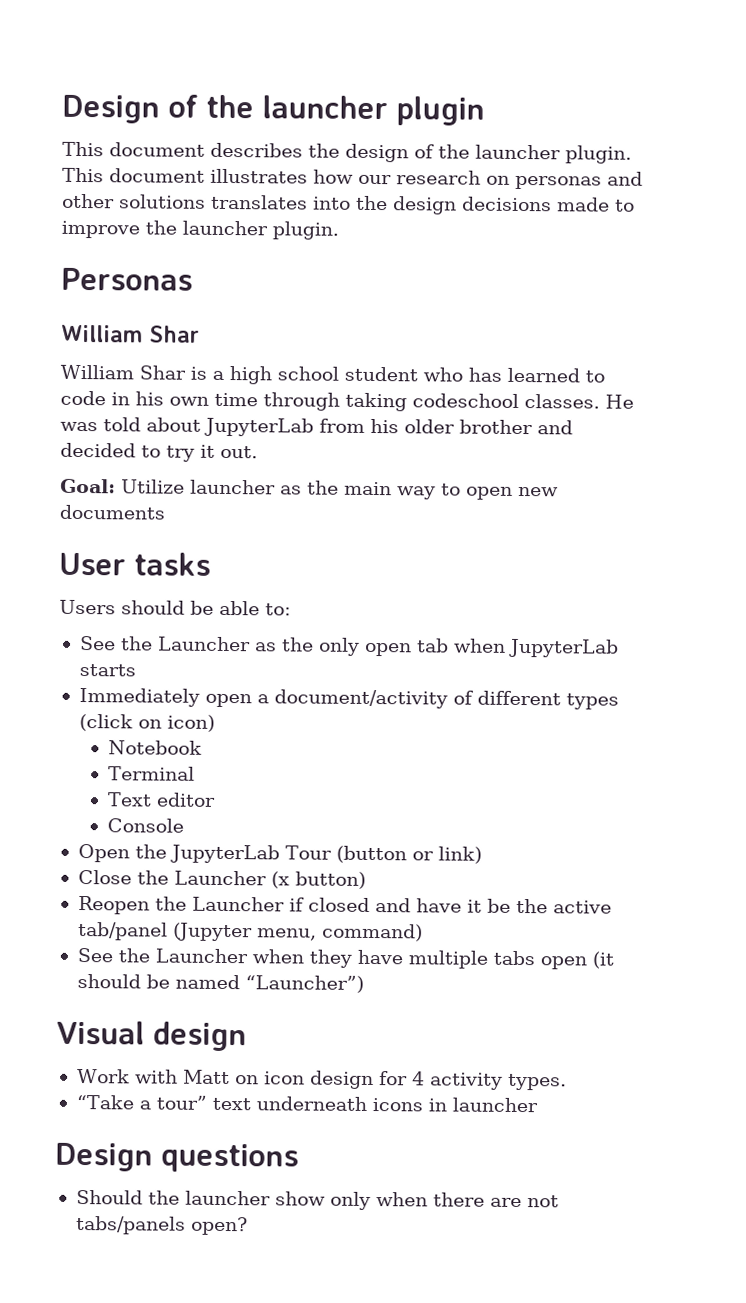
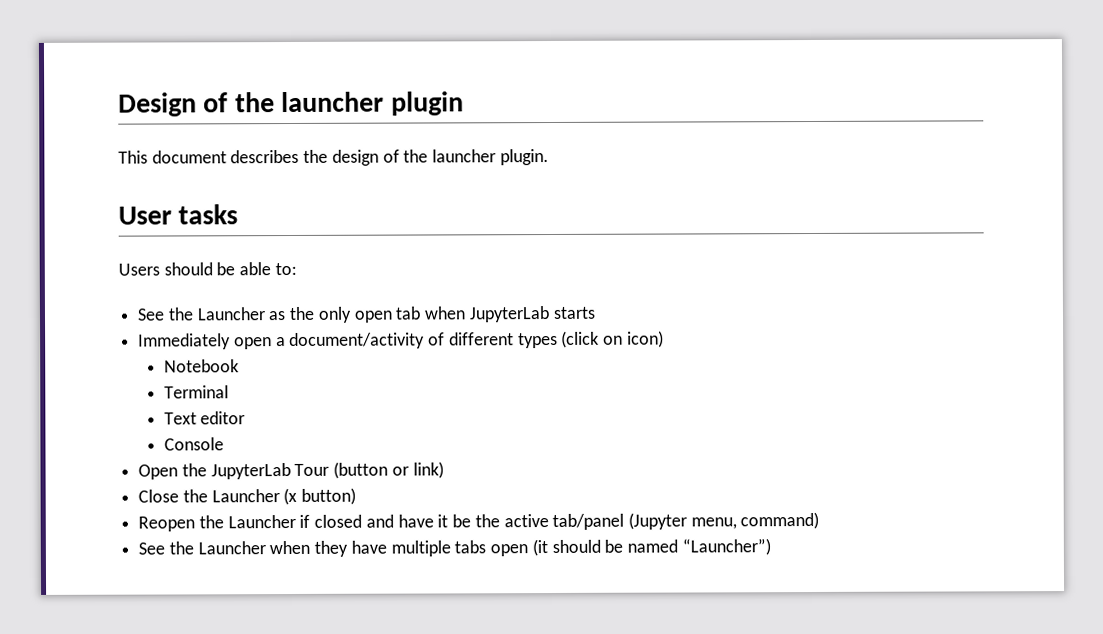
- This document illustrates how our research on personas and other solutions translates into the design decisions made to improve the launcher plugin.
- Personas
- William Shar
- William Shar is a high school student who has learned to code in his own time through taking codeschool classes. He was told about JupyterLab from his older brother and decided to try it out.
- Goal: Utilize launcher as the main way to open new documents
- Visual design
- Work with Matt on icon design for 4 activity types.
- “Take a tour” text underneath icons in launcher
- Design questions
- Should the launcher show only when there are not tabs/panels open?

